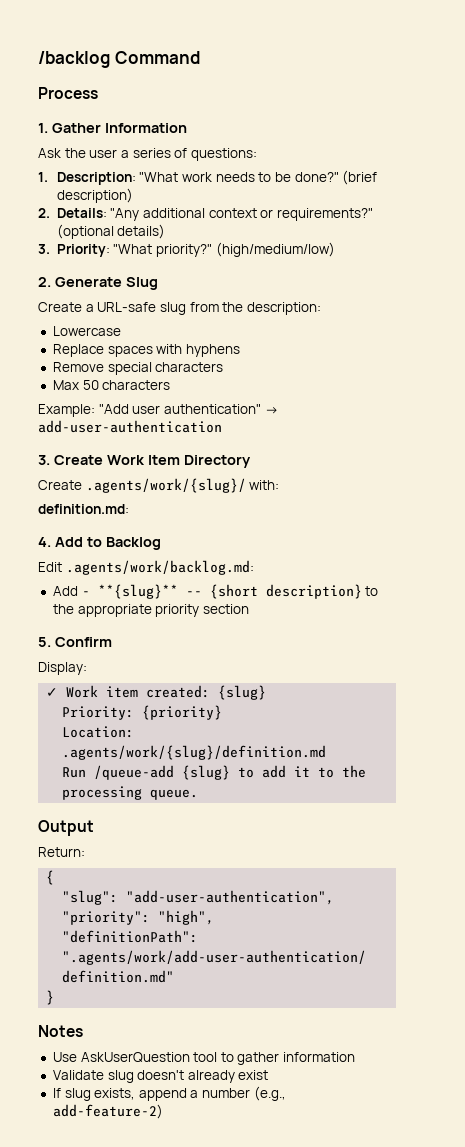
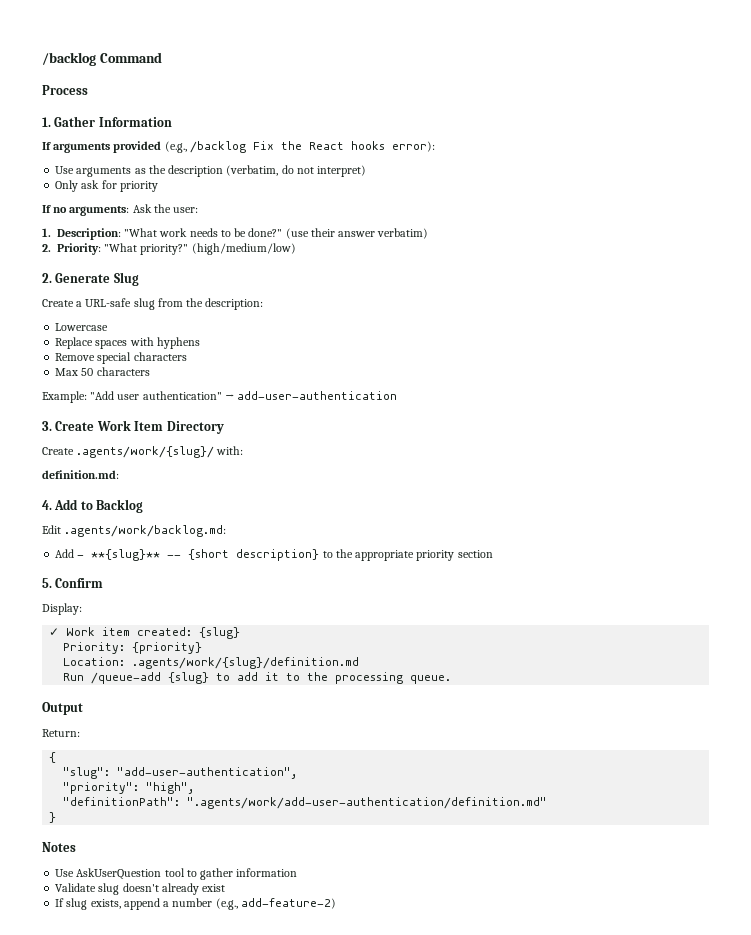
- Ask the user a series of questions:
+ If arguments provided (e.g., /backlog Fix the React hooks error):
+ Use arguments as the description (verbatim, do not interpret)
+ Only ask for priority
+ If no arguments: Ask the user:
- (brief description)
- 2. Details: "Any additional context or requirements?" (optional details)
- 3. Priority: "What priority?"
+ (use their answer verbatim)
+ 2. Priority: "What priority?"

